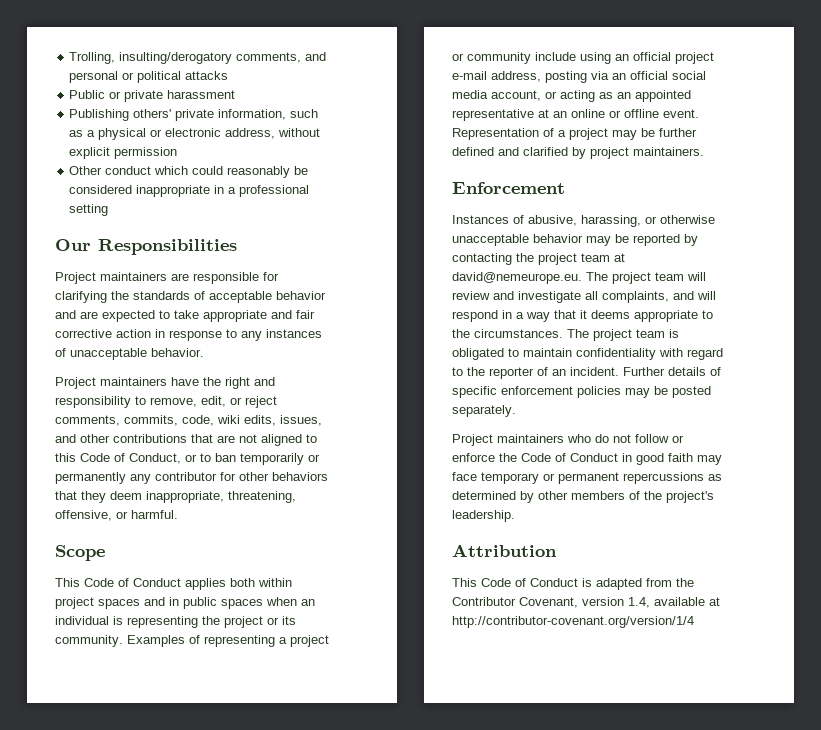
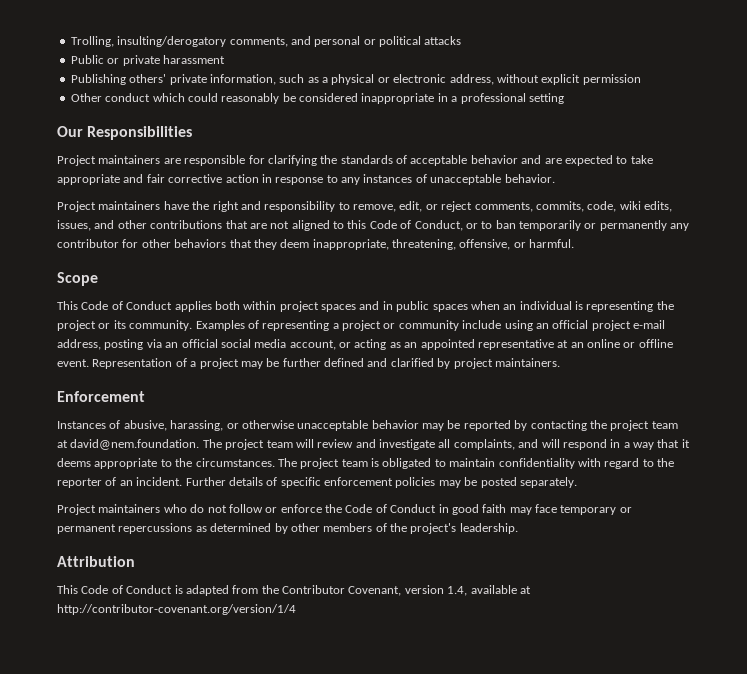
- Instances of abusive, harassing, or otherwise unacceptable behavior may be reported by contacting the project team at david@nemeurope.eu. The project team will review and investigate all complaints, and will respond in a way that it deems appropriate to the circumstances.
+ Instances of abusive, harassing, or otherwise unacceptable behavior may be reported by contacting the project team at david@nem.foundation. The project team will review and investigate all complaints, and will respond in a way that it deems appropriate to the circumstances.

